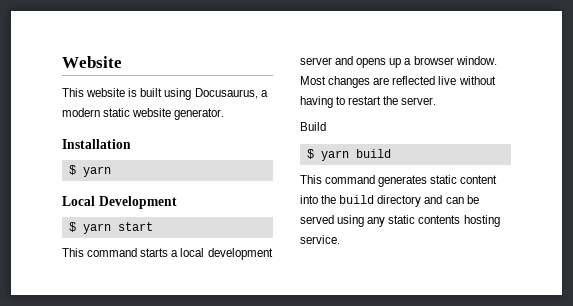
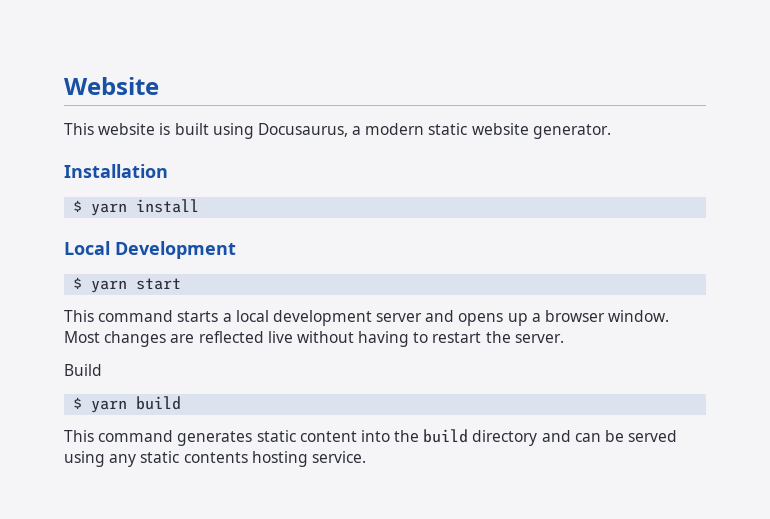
  Installation
- $ yarn
+ $ yarn install

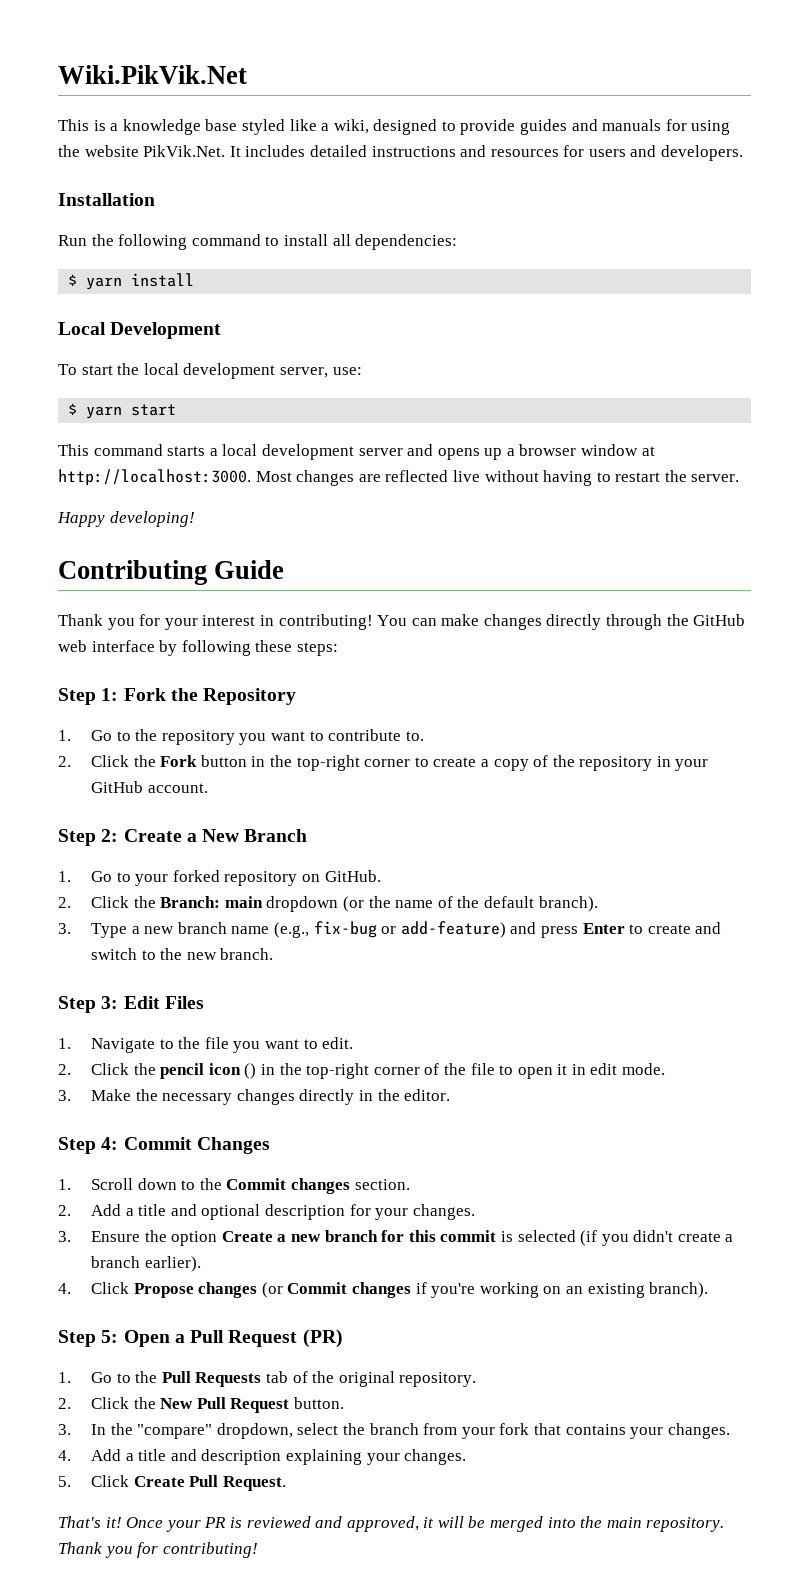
- Website
- This website is built using Docusaurus, a modern static website generator.
+ Wiki.PikVik.Net
+ This is a knowledge base styled like a wiki, designed to provide guides and manuals for using the website PikVik.Net. It includes detailed instructions and resources for users and developers.
  Installation
+ Run the following command to install all dependencies:
+ To start the local development server, use:
- This command starts a local development server and opens up a browser window.
+ This command starts a local development server and opens up a browser window at http://localhost:3000.
- Build
- $ yarn build
- This command generates static content into the build directory and can be served using any static contents hosting service.
+ Happy developing!
+ Contributing Guide
+ Thank you for your interest in contributing! You can make changes directly through the GitHub web interface by following these steps:
+ Step 1: Fork the Repository
+ 1. Go to the repository you want to contribute to.
+ 2. Click the Fork button in the top-right corner to create a copy of the repository in your GitHub account.
+ Step 2: Create a New Branch
+ 1. Go to your forked repository on GitHub.
+ 2. Click the Branch: main dropdown (or the name of the default branch).
+ 3. Type a new branch name (e.g., fix-bug or add-feature) and press Enter to create and switch to the new branch.
+ Step 3: Edit Files
+ 1. Navigate to the file you want to edit.
+ 2. Click the pencil icon () in the top-right corner of the file to open it in edit mode.
+ 3. Make the necessary changes directly in the editor.
+ Step 4: Commit Changes
+ 1. Scroll down to the Commit changes section.
+ 2. Add a title and optional description for your changes.
+ 3. Ensure the option Create a new branch for this commit is selected (if you didn't create a branch earlier).
+ 4. Click Propose changes (or Commit changes if you're working on an existing branch).
+ Step 5: Open a Pull Request (PR)
+ 1. Go to the Pull Requests tab of the original repository.
+ 2. Click the New Pull Request button.
+ 3. In the "compare" dropdown, select the branch from your fork that contains your changes.
+ 4. Add a title and description explaining your changes.
+ 5. Click Create Pull Request.
+ That's it! Once your PR is reviewed and approved, it will be merged into the main repository. Thank you for contributing!

